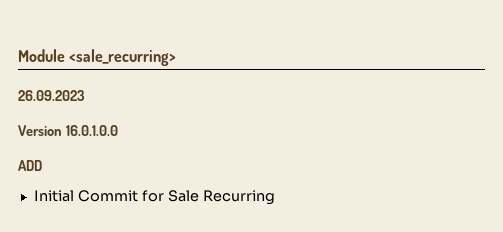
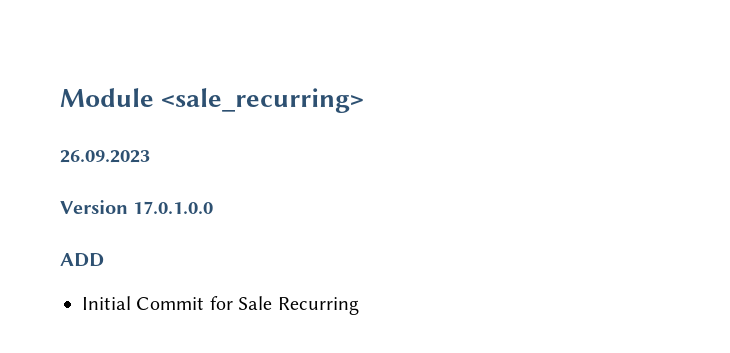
- Version 16.0.1.0.0
+ Version 17.0.1.0.0

